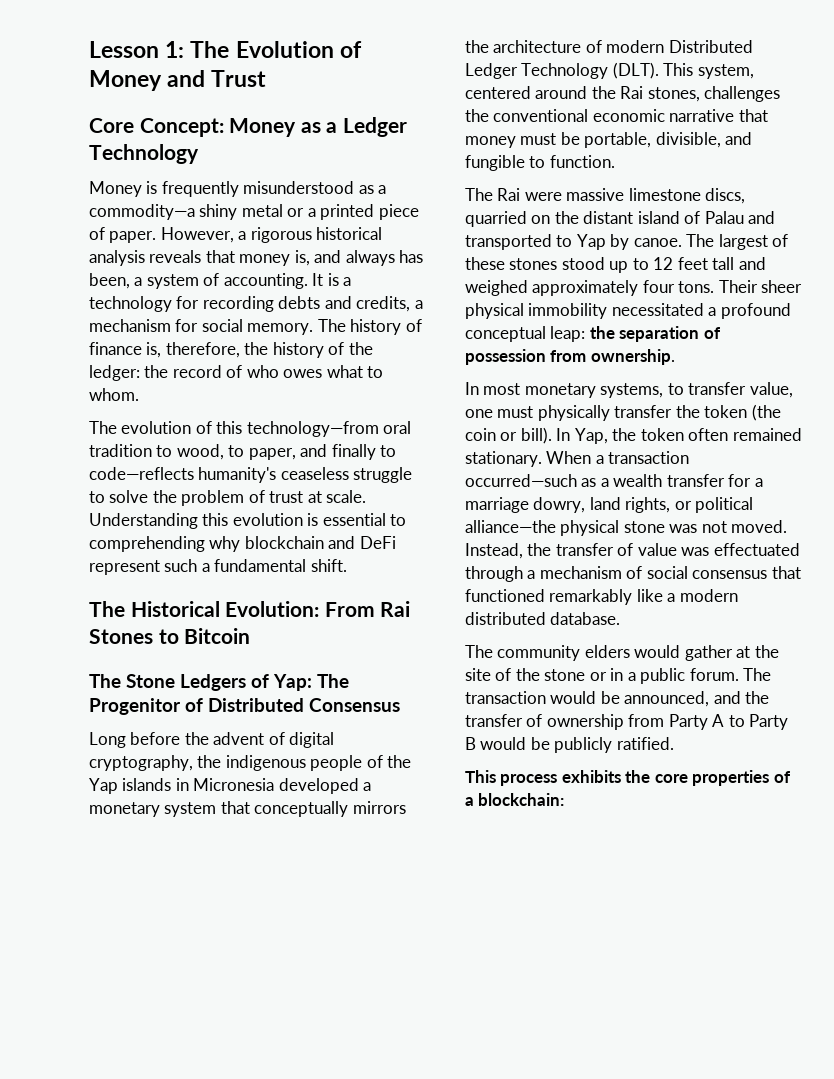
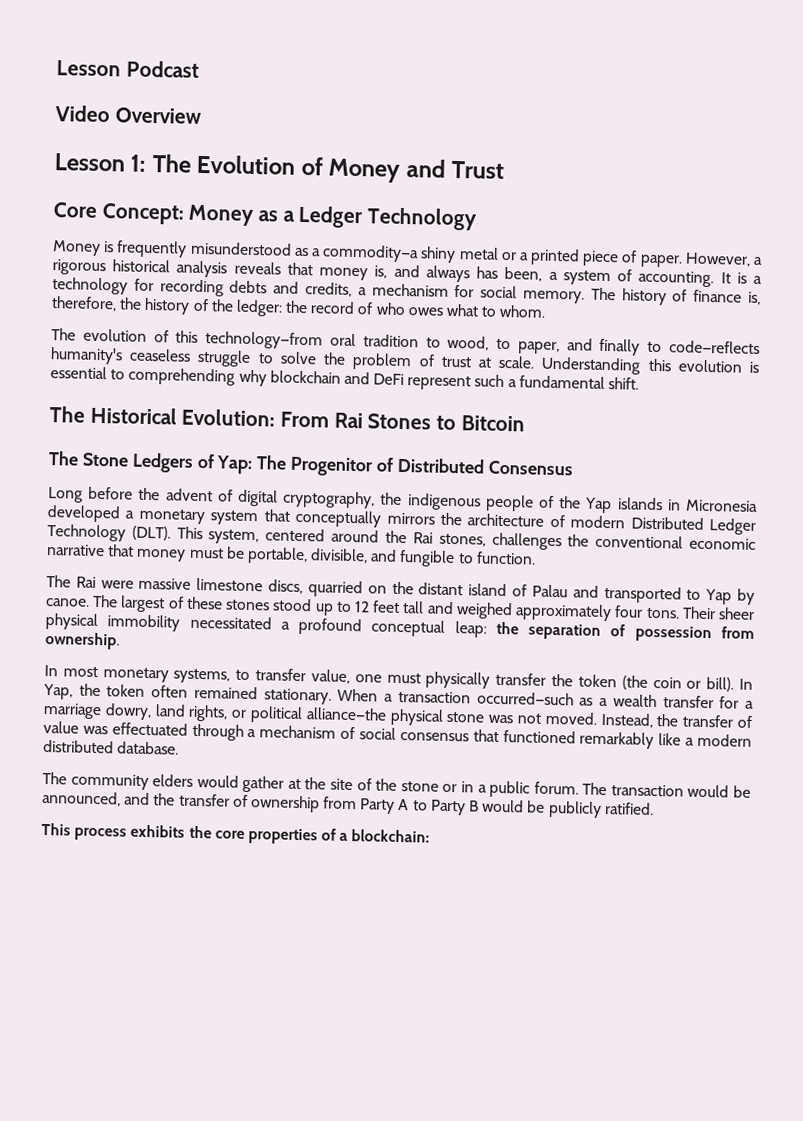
+ Lesson Podcast
+ Video Overview

